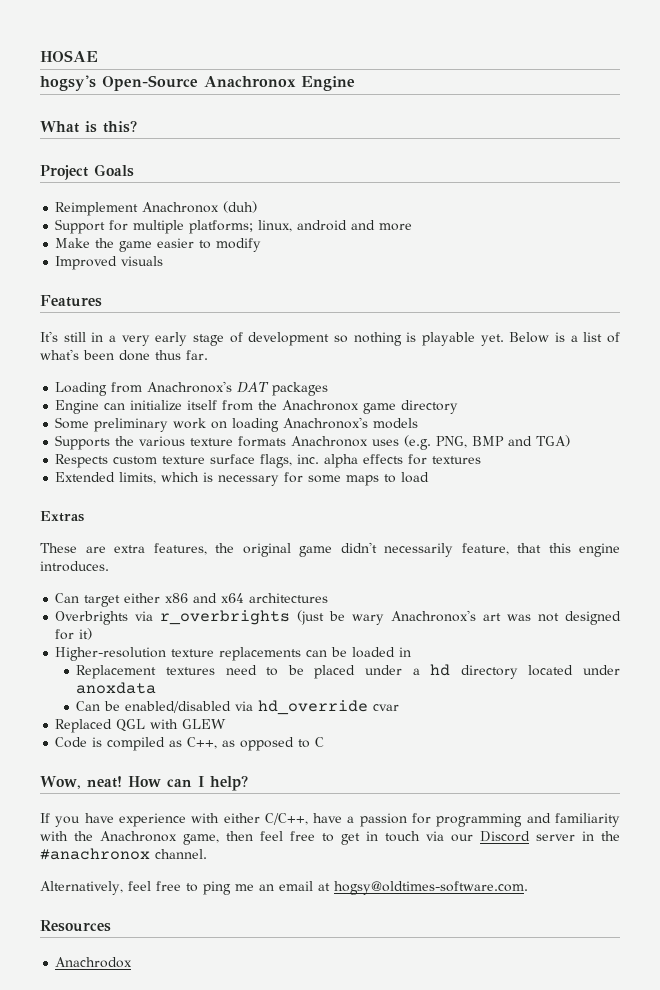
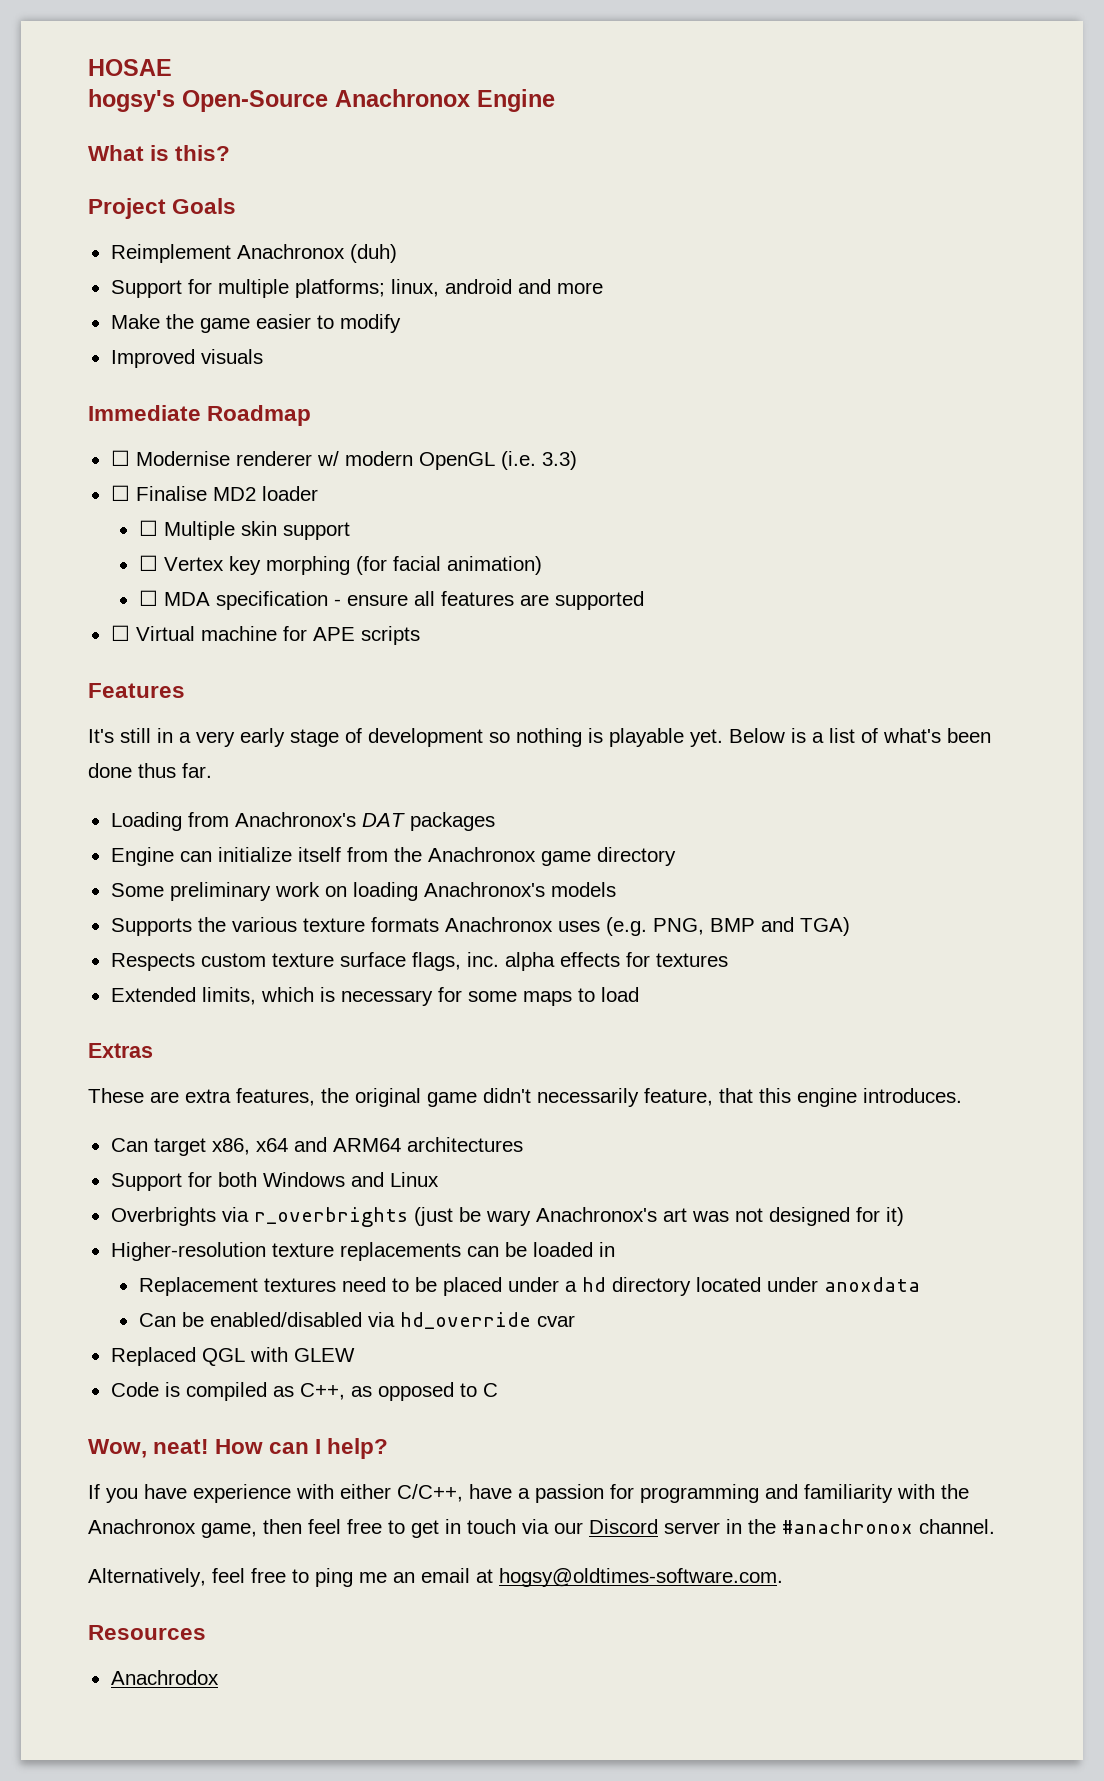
+ Immediate Roadmap
+ ☐ Modernise renderer w/ modern OpenGL (i.e. 3.3)
+ ☐ Finalise MD2 loader
+ ☐ Multiple skin support
+ ☐ Vertex key morphing (for facial animation)
+ ☐ MDA specification - ensure all features are supported
+ ☐ Virtual machine for APE scripts
- Can target either x86 and x64 architectures
+ Can target x86, x64 and ARM64 architectures
+ Support for both Windows and Linux

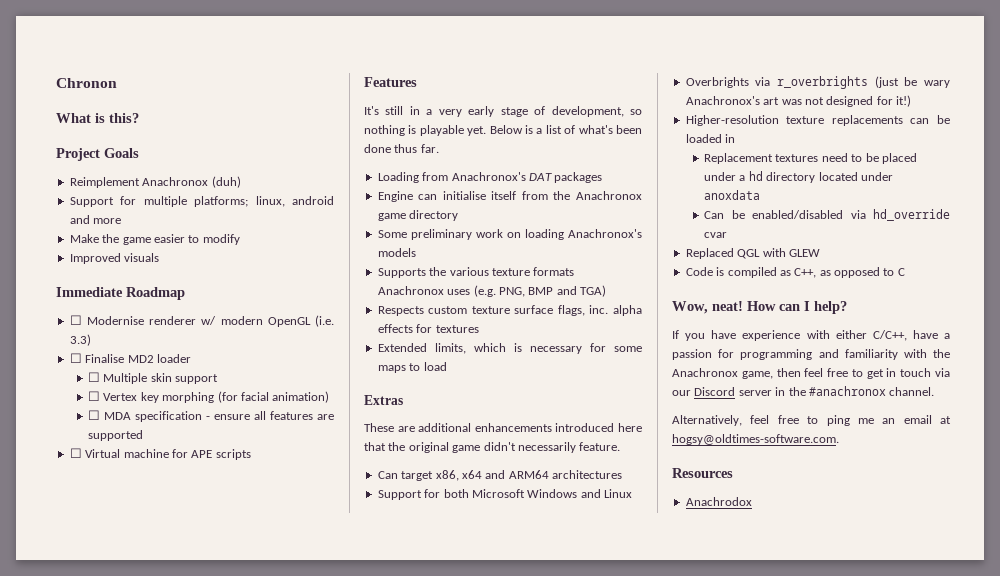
- HOSAE
- hogsy's Open-Source Anachronox Engine
+ Chronon
- It's still in a very early stage of development so nothing is playable yet.
+ It's still in a very early stage of development, so nothing is playable yet.
- Engine can initialize itself from the Anachronox game directory
+ Engine can initialise itself from the Anachronox game directory
- These are extra features, the original game didn't necessarily feature, that this engine introduces.
+ These are additional enhancements introduced here that the original game didn't necessarily feature.
- Support for both Windows and Linux
+ Support for both Microsoft Windows and Linux
- Overbrights via r_overbrights (just be wary Anachronox's art was not designed for it)
+ Overbrights via r_overbrights (just be wary Anachronox's art was not designed for it!)

